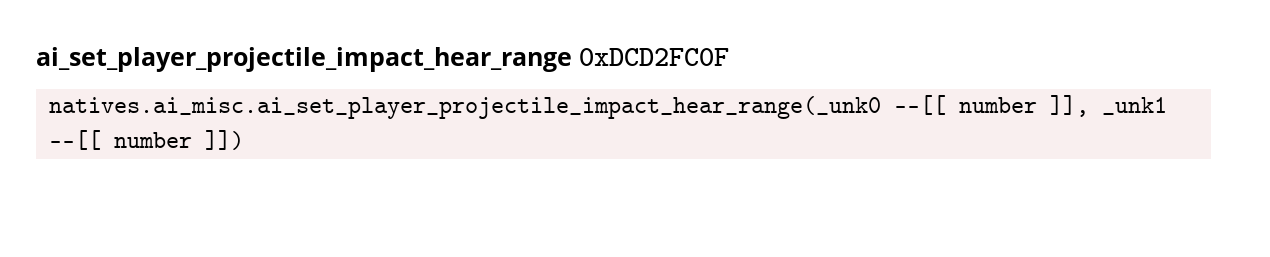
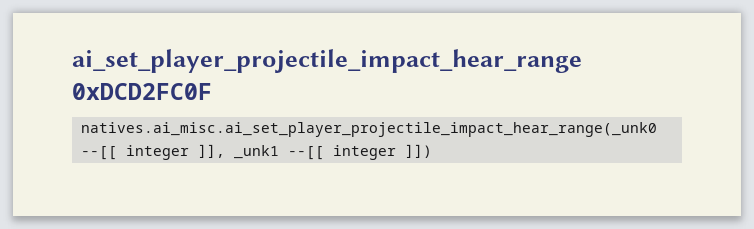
- natives.ai_misc.ai_set_player_projectile_impact_hear_range(_unk0 --[[ number ]], _unk1 --[[ number ]])
+ natives.ai_misc.ai_set_player_projectile_impact_hear_range(_unk0 --[[ integer ]], _unk1 --[[ integer ]])

